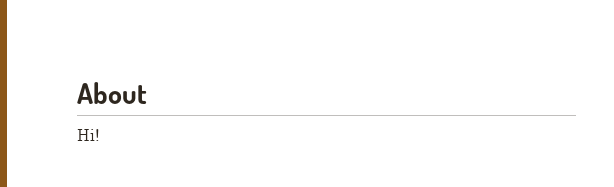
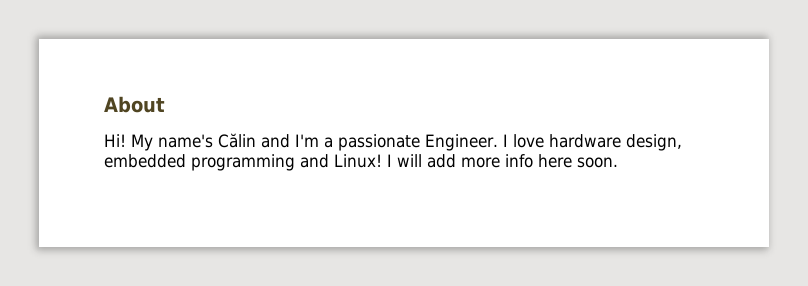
+ My name's Călin and I'm a passionate Engineer. I love hardware design, embedded programming and Linux! I will add more info here soon.

